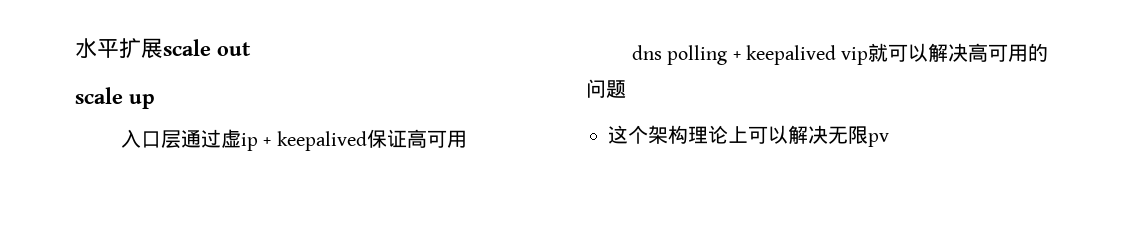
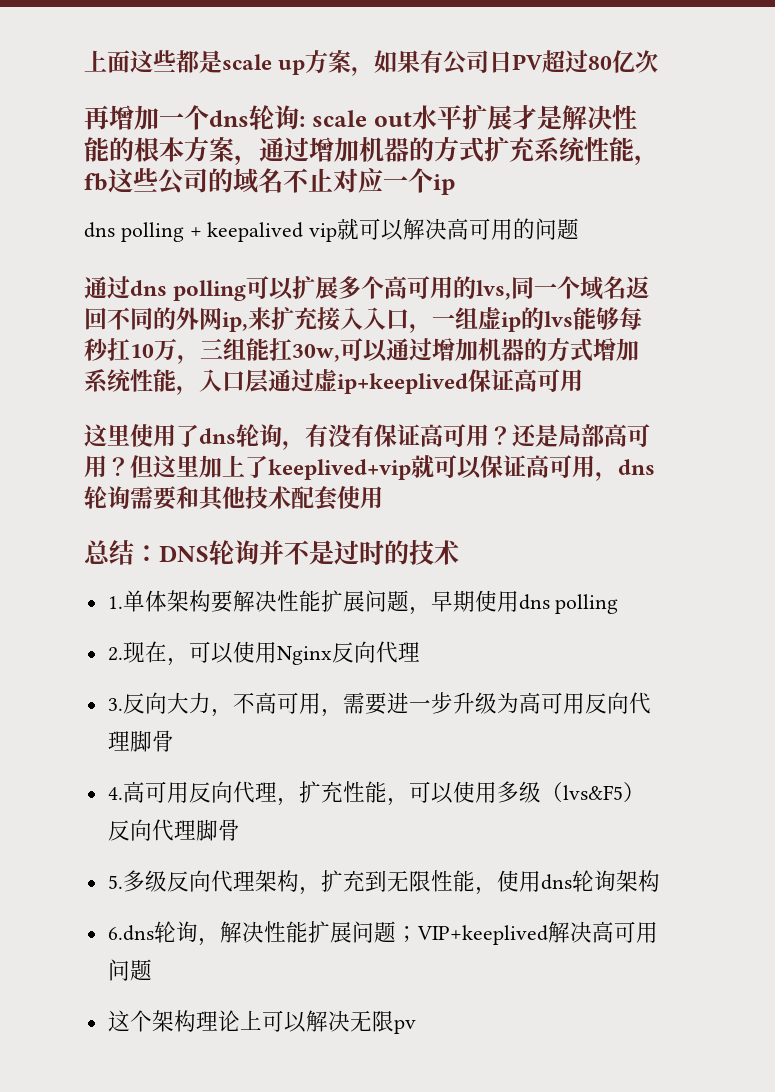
- 水平扩展scale out
- scale up
- 入口层通过虚ip + keepalived保证高可用
+ 上面这些都是scale up方案，如果有公司日PV超过80亿次
+ 再增加一个dns轮询: scale out水平扩展才是解决性能的根本方案，通过增加机器的方式扩充系统性能，fb这些公司的域名不止对应一个ip
+ 通过dns polling可以扩展多个高可用的lvs,同一个域名返回不同的外网ip,来扩充接入入口，一组虚ip的lvs能够每秒扛10万，三组能扛30w,可以通过增加机器的方式增加系统性能，入口层通过虚ip+keeplived保证高可用
+ 这里使用了dns轮询，有没有保证高可用？还是局部高可用？但这里加上了keeplived+vip就可以保证高可用，dns轮询需要和其他技术配套使用
+ 总结：DNS轮询并不是过时的技术
+ 1.单体架构要解决性能扩展问题，早期使用dns polling
+ 2.现在，可以使用Nginx反向代理
+ 3.反向大力，不高可用，需要进一步升级为高可用反向代理脚骨
+ 4.高可用反向代理，扩充性能，可以使用多级（lvs&F5）反向代理脚骨
+ 5.多级反向代理架构，扩充到无限性能，使用dns轮询架构
+ 6.dns轮询，解决性能扩展问题；VIP+keeplived解决高可用问题

